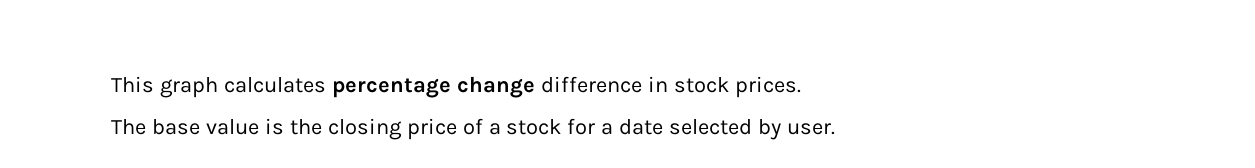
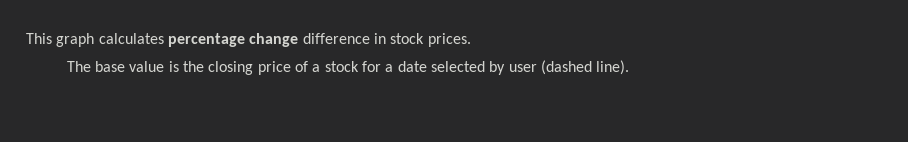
- The base value is the closing price of a stock for a date selected by user.
+ The base value is the closing price of a stock for a date selected by user (dashed line).

